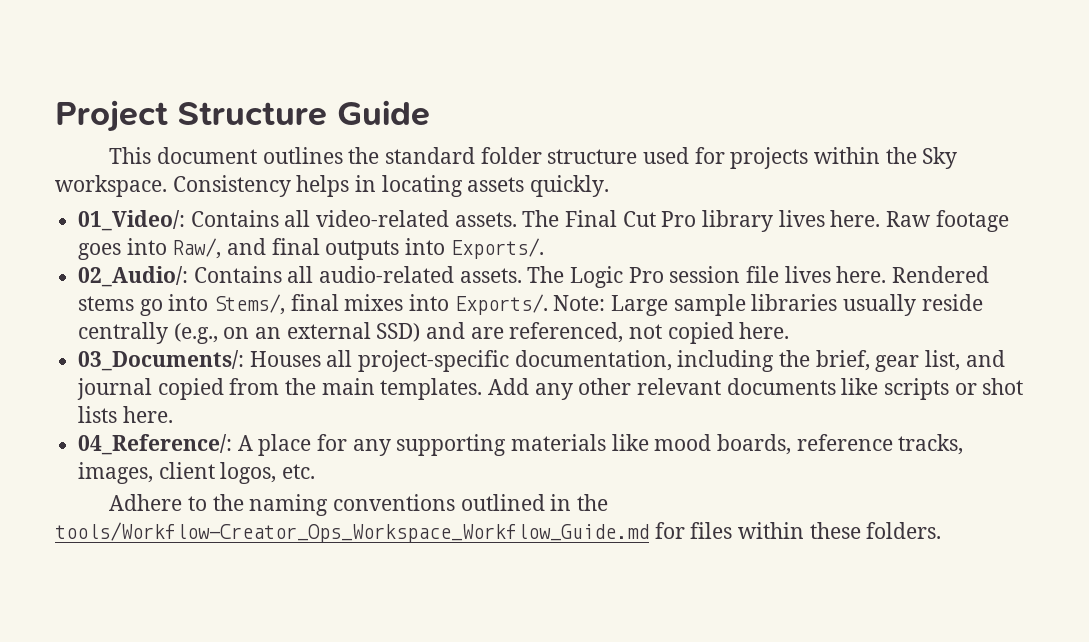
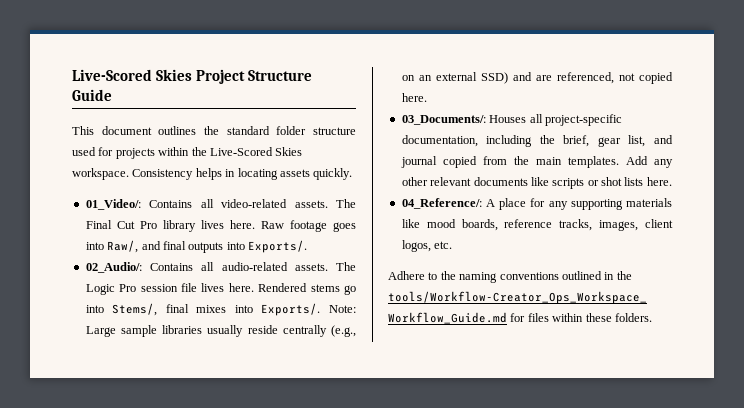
- Project Structure Guide
+ Live-Scored Skies Project Structure Guide
- This document outlines the standard folder structure used for projects within the Sky workspace.
+ This document outlines the standard folder structure used for projects within the Live-Scored Skies workspace.

